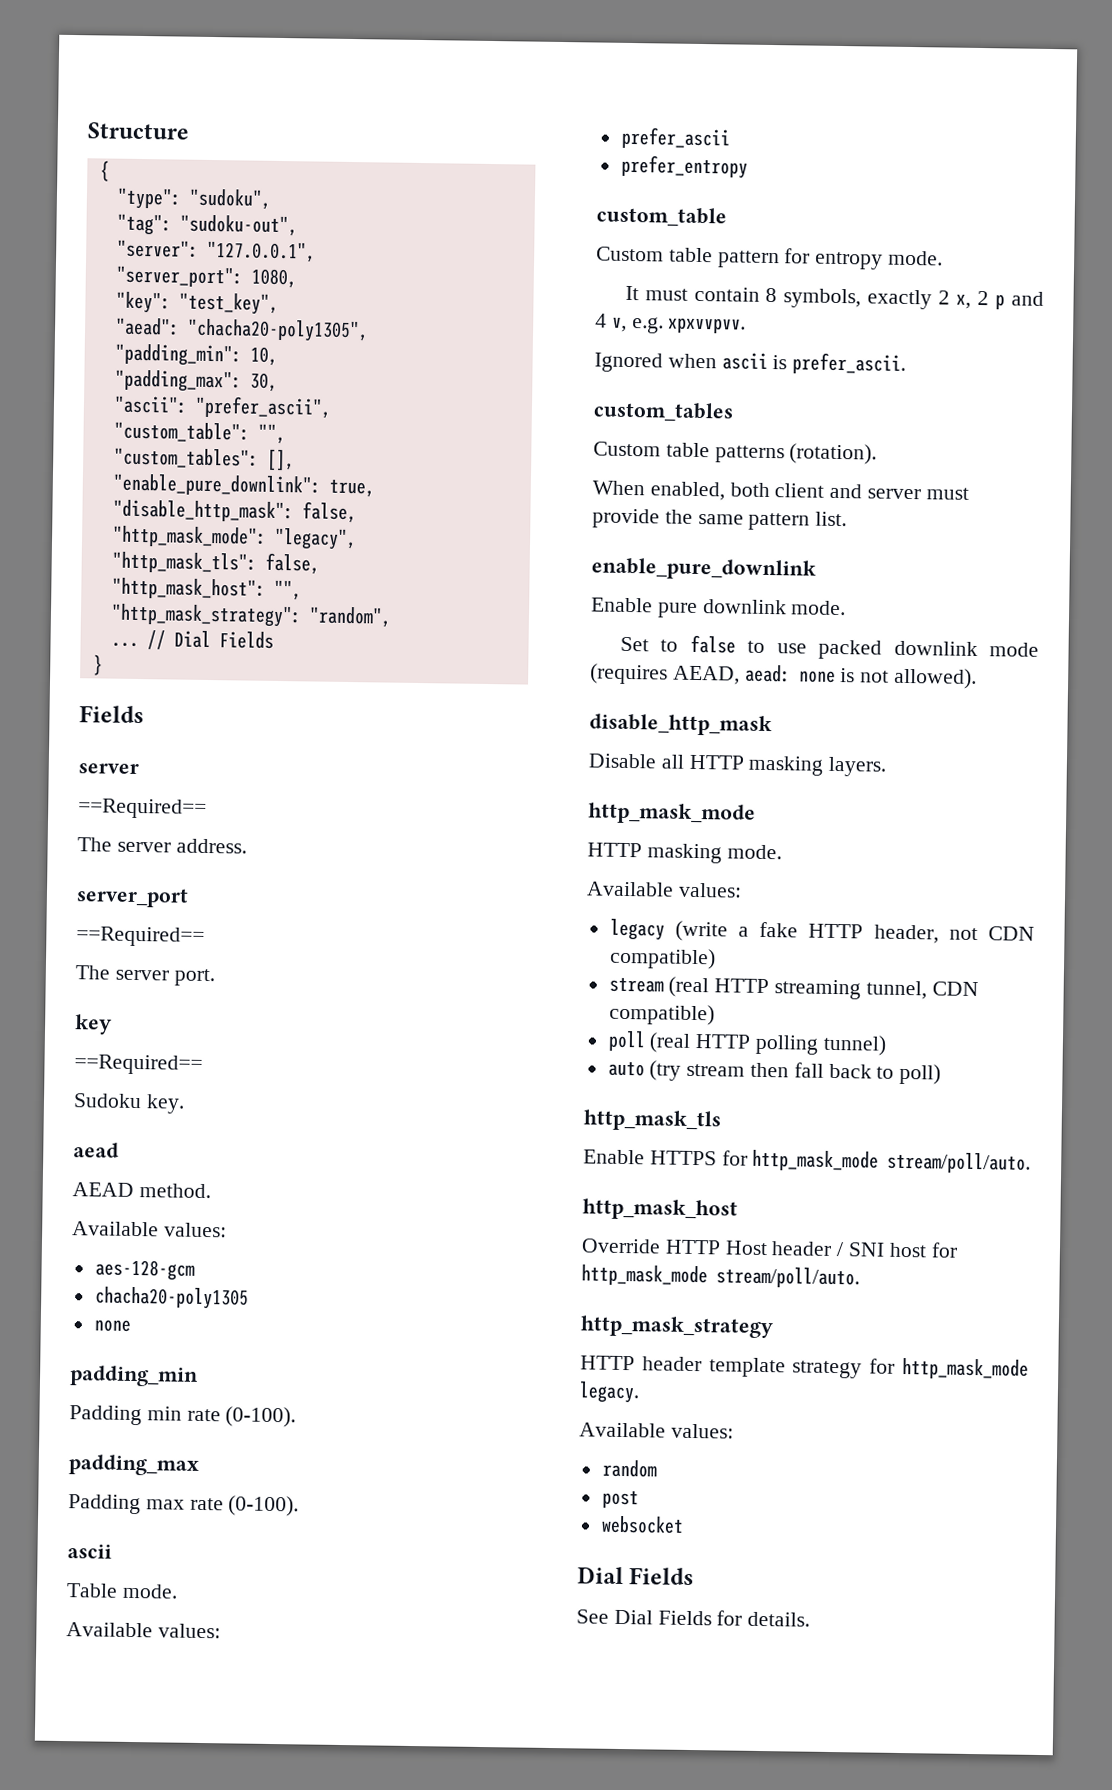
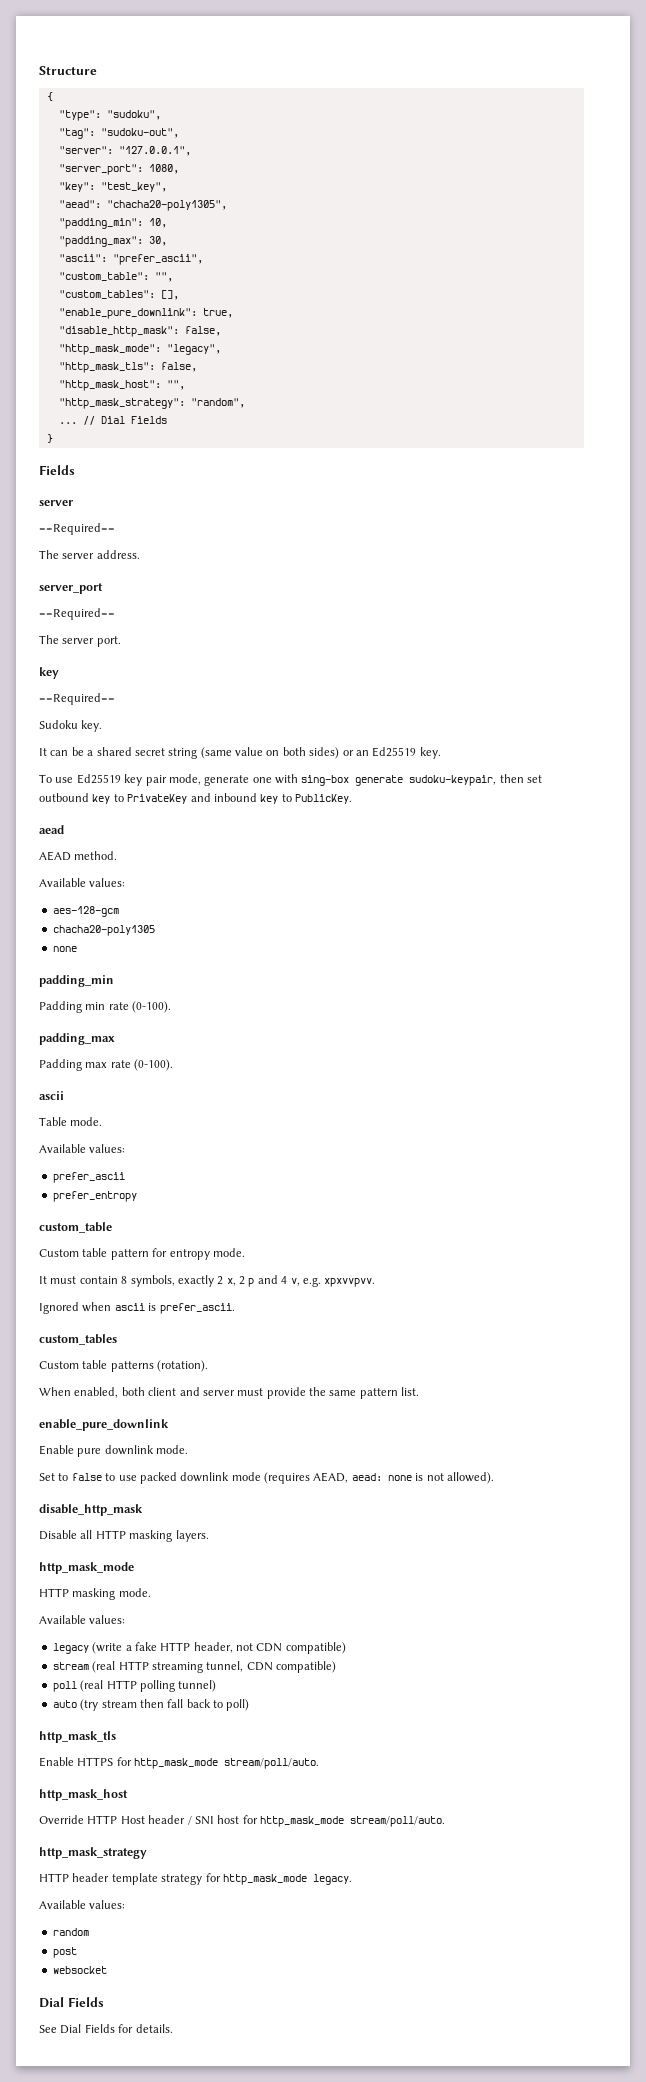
+ It can be a shared secret string (same value on both sides) or an Ed25519 key.
+ To use Ed25519 key pair mode, generate one with sing-box generate sudoku-keypair, then set outbound key to PrivateKey and inbound key to PublicKey.

